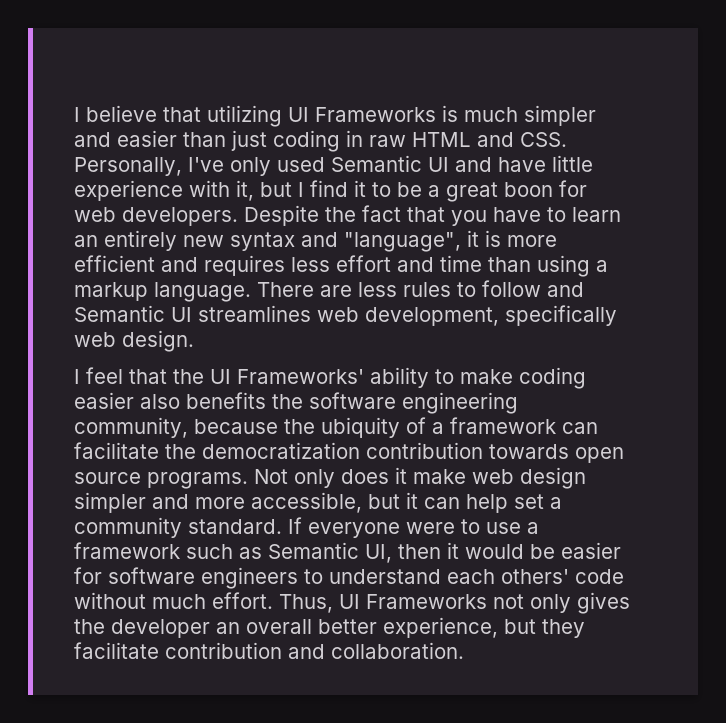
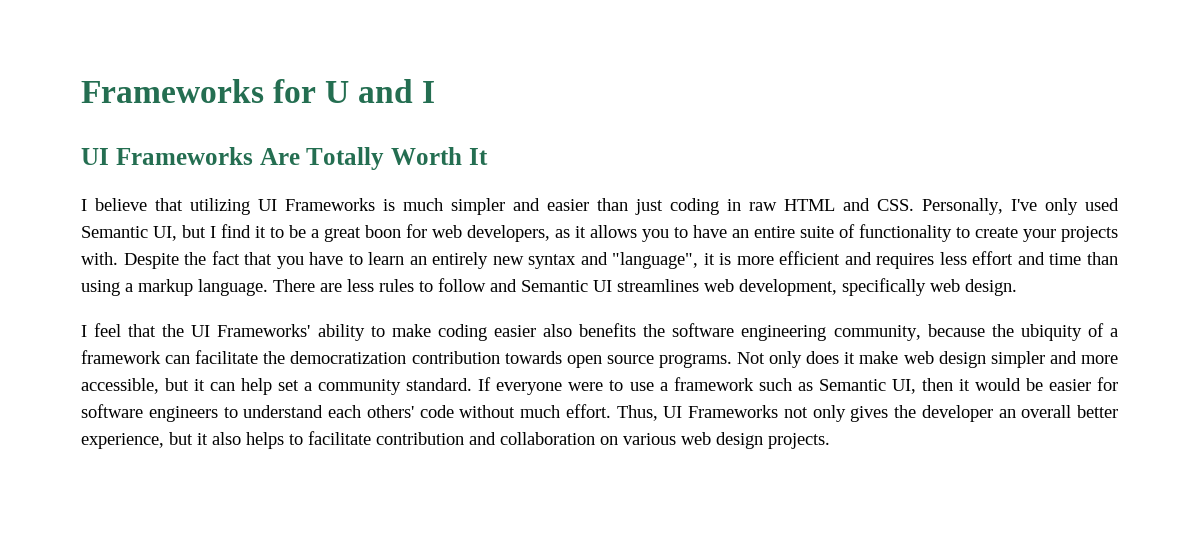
+ Frameworks for U and I
+ UI Frameworks Are Totally Worth It
- I believe that utilizing UI Frameworks is much simpler and easier than just coding in raw HTML and CSS. Personally, I've only used Semantic UI and have little experience with it, but I find it to be a great boon for web developers.
+ I believe that utilizing UI Frameworks is much simpler and easier than just coding in raw HTML and CSS. Personally, I've only used Semantic UI, but I find it to be a great boon for web developers, as it allows you to have an entire suite of functionality to create your projects with.
- Thus, UI Frameworks not only gives the developer an overall better experience, but they facilitate contribution and collaboration.
+ Thus, UI Frameworks not only gives the developer an overall better experience, but it also helps to facilitate contribution and collaboration on various web design projects.

